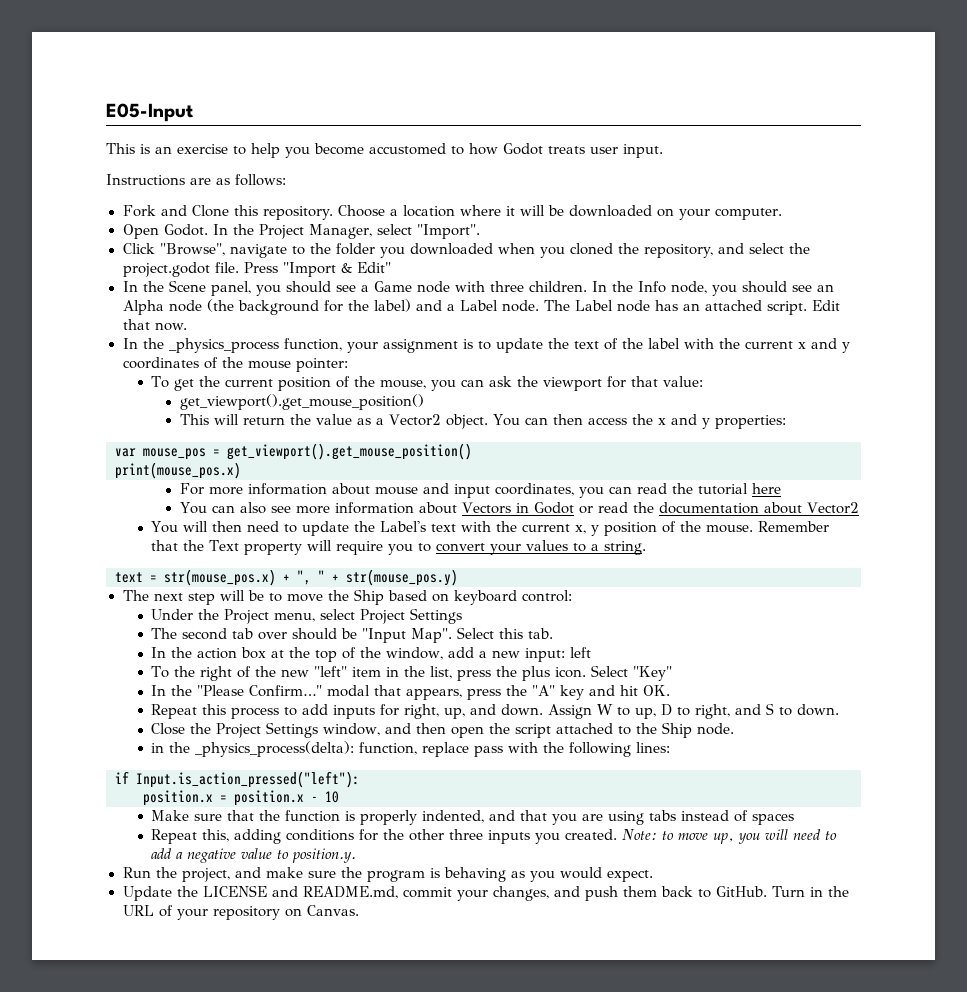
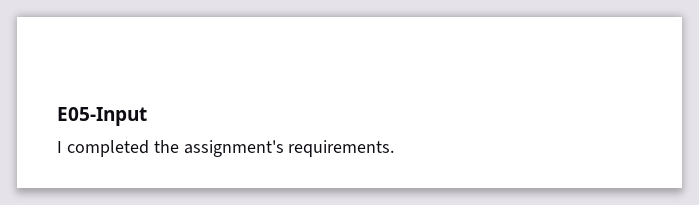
- This is an exercise to help you become accustomed to how Godot treats user input.
- Instructions are as follows:
- Fork and Clone this repository. Choose a location where it will be downloaded on your computer.
- Open Godot. In the Project Manager, select "Import".
- Click "Browse", navigate to the folder you downloaded when you cloned the repository, and select the project.godot file. Press "Import & Edit"
- In the Scene panel, you should see a Game node with three children. In the Info node, you should see an Alpha node (the background for the label) and a Label node. The Label node has an attached script. Edit that now.
- In the _physics_process function, your assignment is to update the text of the label with the current x and y coordinates of the mouse pointer:
- To get the current position of the mouse, you can ask the viewport for that value:
- get_viewport().get_mouse_position()
- This will return the value as a Vector2 object. You can then access the x and y properties:
- var mouse_pos = get_viewport().get_mouse_position()
- print(mouse_pos.x)
- For more information about mouse and input coordinates, you can read the tutorial here
- You can also see more information about Vectors in Godot or read the documentation about Vector2
- You will then need to update the Label's text with the current x, y position of the mouse. Remember that the Text property will require you to convert your values to a string.
- text = str(mouse_pos.x) + ", " + str(mouse_pos.y)
- The next step will be to move the Ship based on keyboard control:
- Under the Project menu, select Project Settings
- The second tab over should be "Input Map". Select this tab.
- In the action box at the top of the window, add a new input: left
- To the right of the new "left" item in the list, press the plus icon. Select "Key"
- In the "Please Confirm…" modal that appears, press the "A" key and hit OK.
- Repeat this process to add inputs for right, up, and down. Assign W to up, D to right, and S to down.
- Close the Project Settings window, and then open the script attached to the Ship node.
- in the _physics_process(delta): function, replace pass with the following lines:
- if Input.is_action_pressed("left"):
- position.x = position.x - 10
- Make sure that the function is properly indented, and that you are using tabs instead of spaces
- Repeat this, adding conditions for the other three inputs you created. Note: to move up, you will need to add a negative value to position.y.
- Run the project, and make sure the program is behaving as you would expect.
- Update the LICENSE and README.md, commit your changes, and push them back to GitHub. Turn in the URL of your repository on Canvas.
+ I completed the assignment's requirements.

